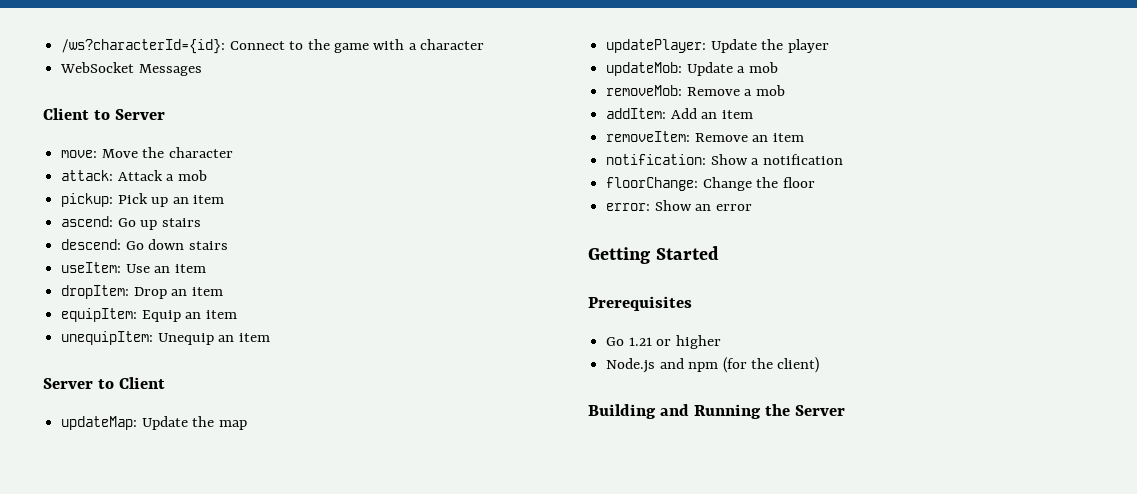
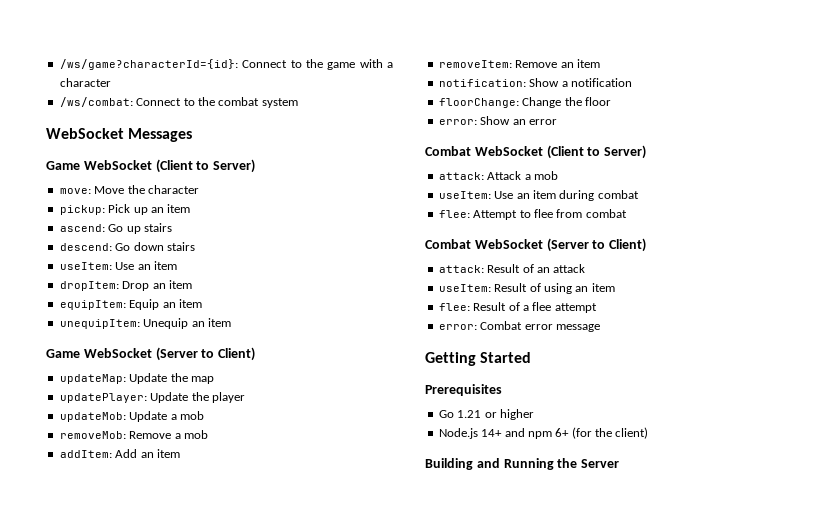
- /ws?characterId={id}: Connect to the game with a character
+ /ws/game?characterId={id}: Connect to the game with a character
+ /ws/combat: Connect to the combat system
  WebSocket Messages
- Client to Server
+ Game WebSocket (Client to Server)
- attack: Attack a mob
- Server to Client
+ Game WebSocket (Server to Client)
+ Combat WebSocket (Client to Server)
+ attack: Attack a mob
+ useItem: Use an item during combat
+ flee: Attempt to flee from combat
+ Combat WebSocket (Server to Client)
+ attack: Result of an attack
+ useItem: Result of using an item
+ flee: Result of a flee attempt
+ error: Combat error message
- Node.js and npm (for the client)
+ Node.js 14+ and npm 6+ (for the client)

